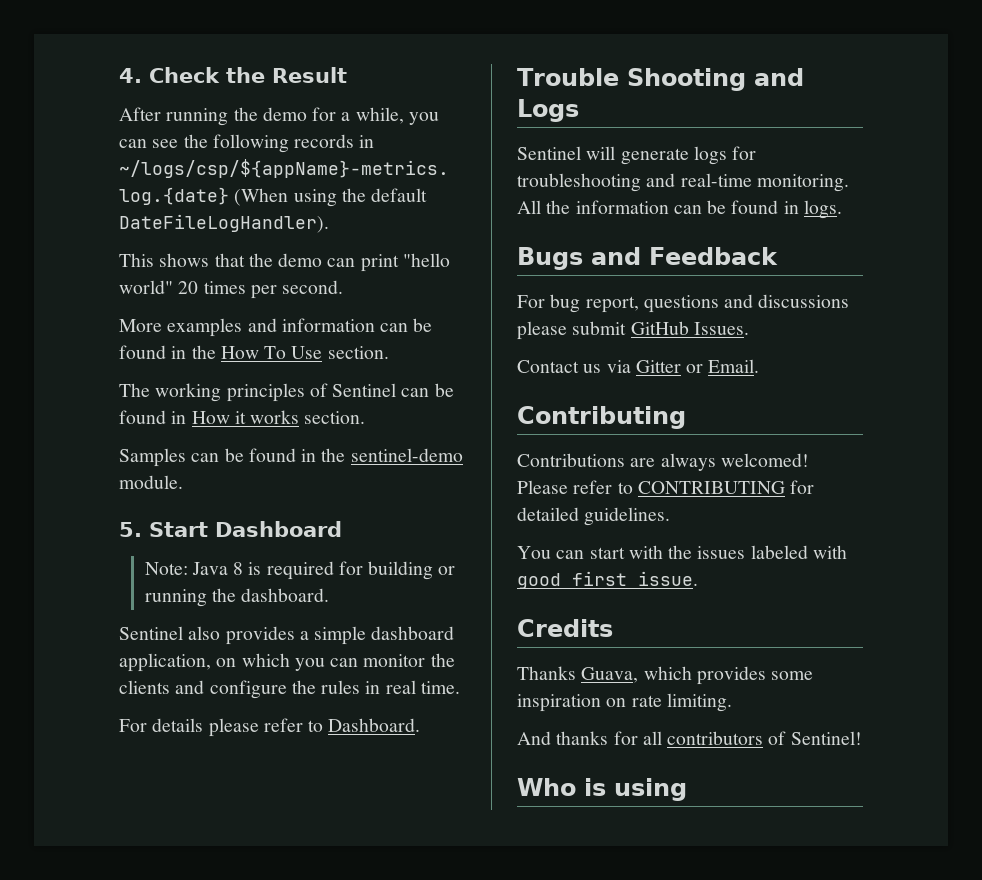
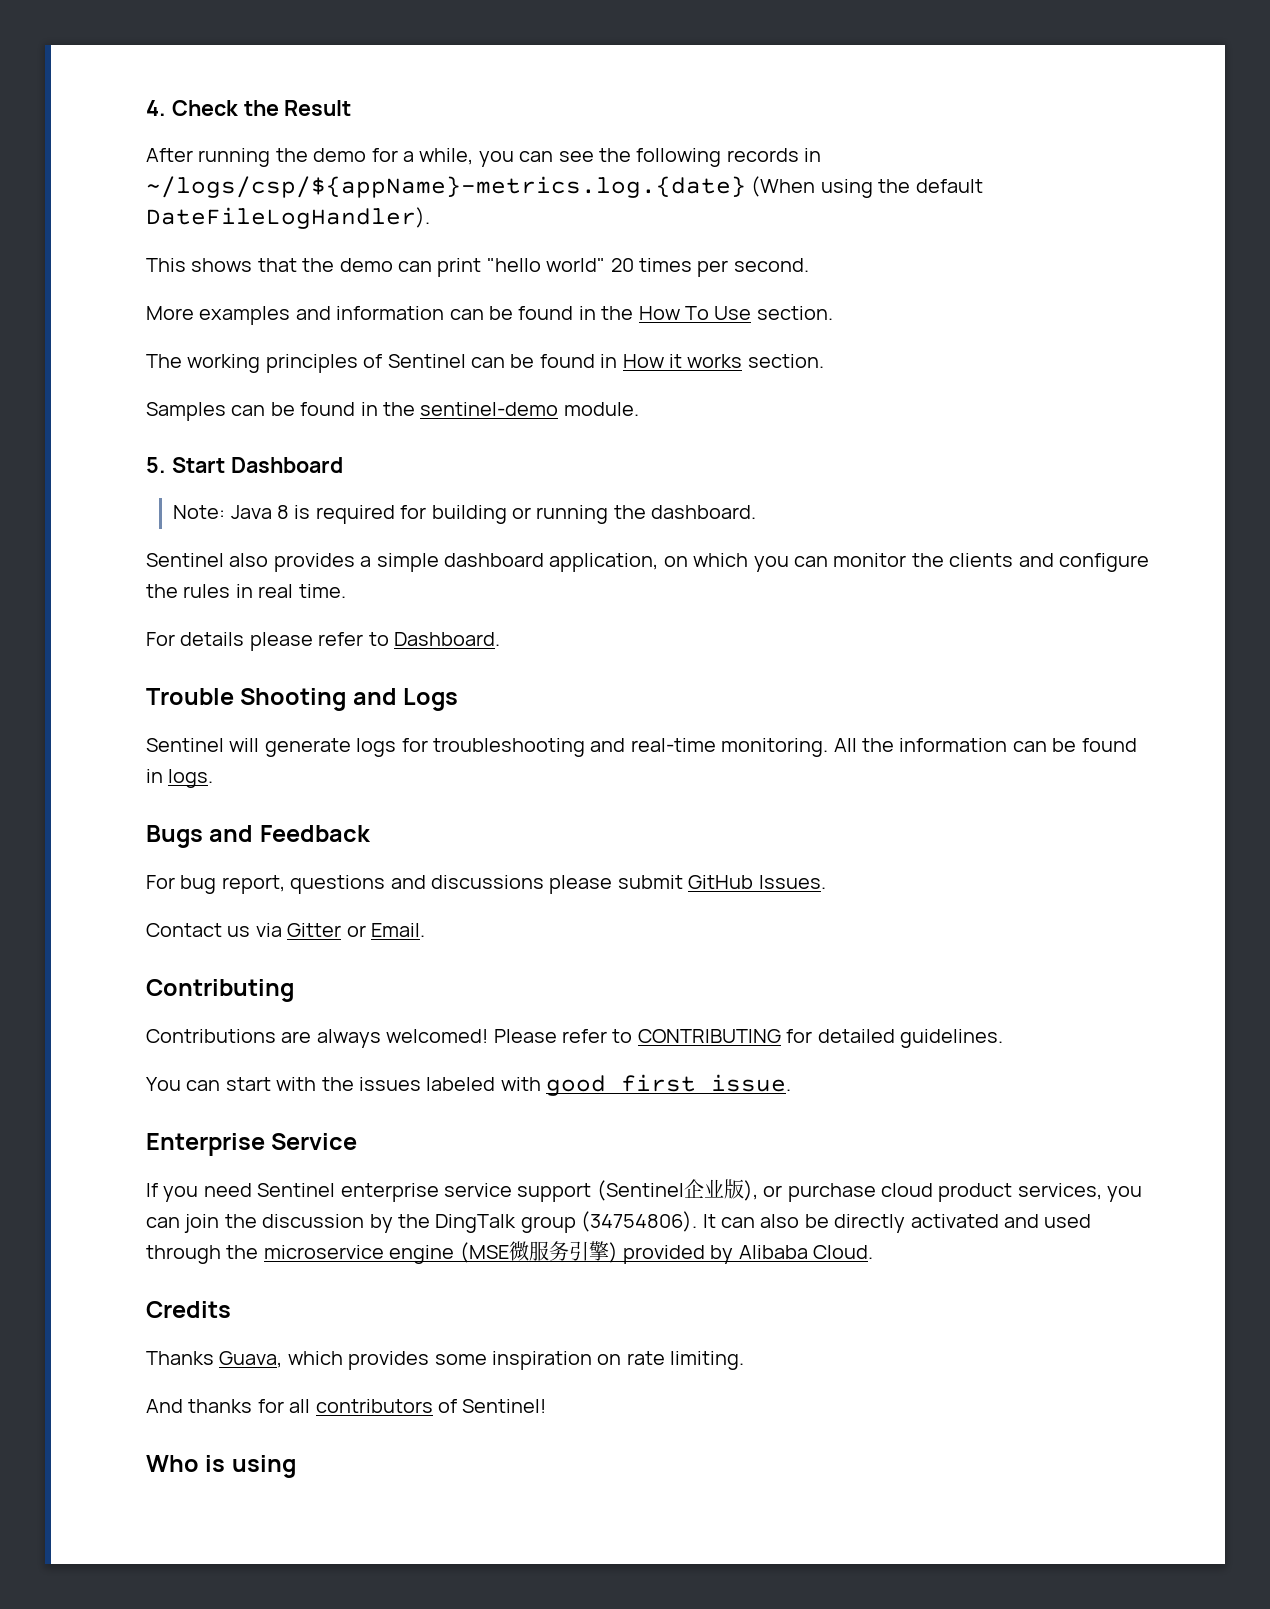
+ Enterprise Service
+ If you need Sentinel enterprise service support (Sentinel企业版), or purchase cloud product services, you can join the discussion by the DingTalk group (34754806). It can also be directly activated and used through the microservice engine (MSE微服务引擎) provided by Alibaba Cloud.

